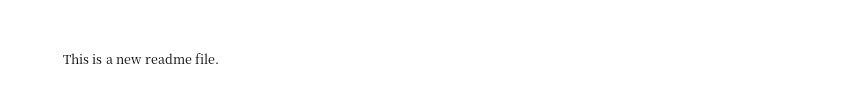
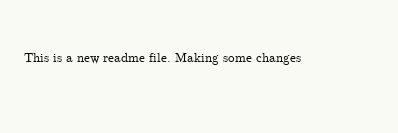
+ Making some changes

